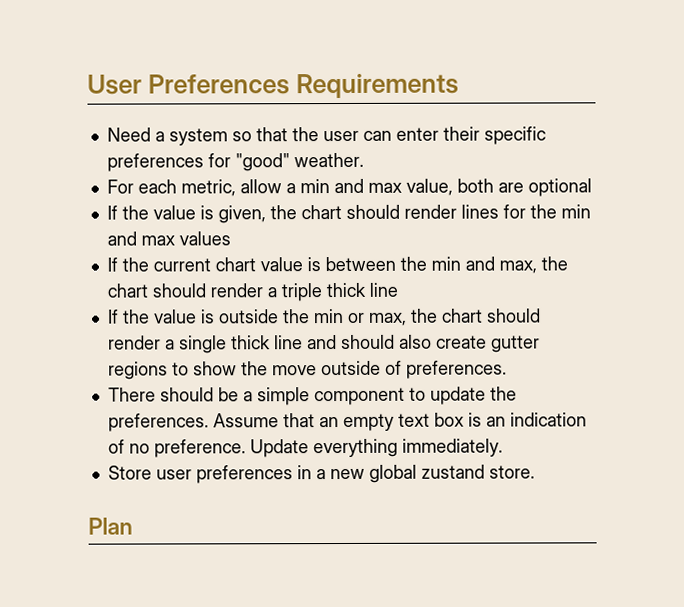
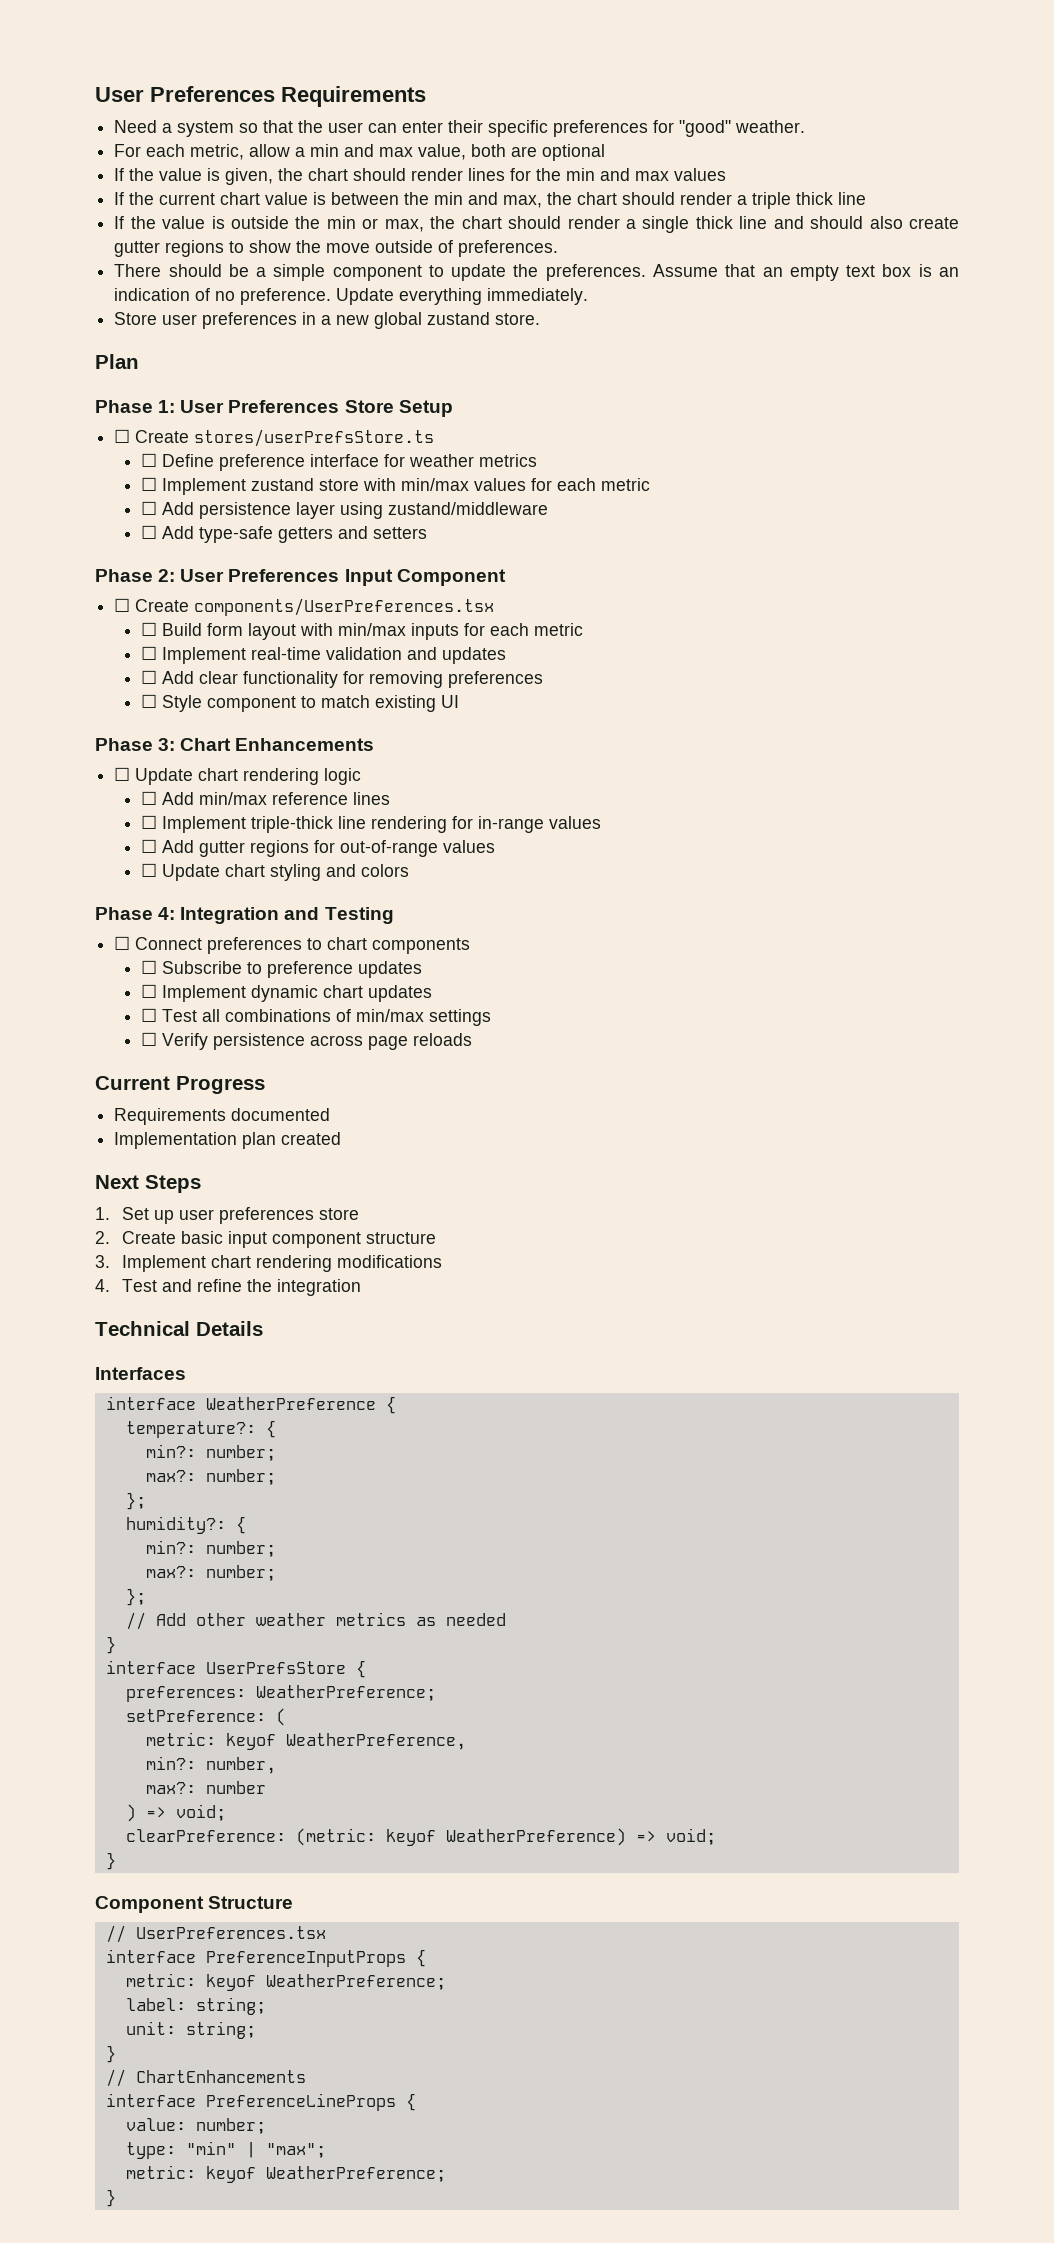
+ Phase 1: User Preferences Store Setup
+ ☐ Create stores/userPrefsStore.ts
+ ☐ Define preference interface for weather metrics
+ ☐ Implement zustand store with min/max values for each metric
+ ☐ Add persistence layer using zustand/middleware
+ ☐ Add type-safe getters and setters
+ Phase 2: User Preferences Input Component
+ ☐ Create components/UserPreferences.tsx
+ ☐ Build form layout with min/max inputs for each metric
+ ☐ Implement real-time validation and updates
+ ☐ Add clear functionality for removing preferences
+ ☐ Style component to match existing UI
+ Phase 3: Chart Enhancements
+ ☐ Update chart rendering logic
+ ☐ Add min/max reference lines
+ ☐ Implement triple-thick line rendering for in-range values
+ ☐ Add gutter regions for out-of-range values
+ ☐ Update chart styling and colors
+ Phase 4: Integration and Testing
+ ☐ Connect preferences to chart components
+ ☐ Subscribe to preference updates
+ ☐ Implement dynamic chart updates
+ ☐ Test all combinations of min/max settings
+ ☐ Verify persistence across page reloads
+ Current Progress
+ Requirements documented
+ Implementation plan created
+ Next Steps
+ 1. Set up user preferences store
+ 2. Create basic input component structure
+ 3. Implement chart rendering modifications
+ 4. Test and refine the integration
+ Technical Details
+ Interfaces
+ interface WeatherPreference {
+ temperature?: {
+ min?: number;
+ max?: number;
+ };
+ humidity?: {
+ min?: number;
+ max?: number;
+ };
+ // Add other weather metrics as needed
+ }
+ interface UserPrefsStore {
+ preferences: WeatherPreference;
+ setPreference: (
+ metric: keyof WeatherPreference,
+ min?: number,
+ max?: number
+ ) => void;
+ clearPreference: (metric: keyof WeatherPreference) => void;
+ }
+ Component Structure
+ // UserPreferences.tsx
+ interface PreferenceInputProps {
+ metric: keyof WeatherPreference;
+ label: string;
+ unit: string;
+ }
+ // ChartEnhancements
+ interface PreferenceLineProps {
+ value: number;
+ type: "min" | "max";
+ metric: keyof WeatherPreference;
+ }

